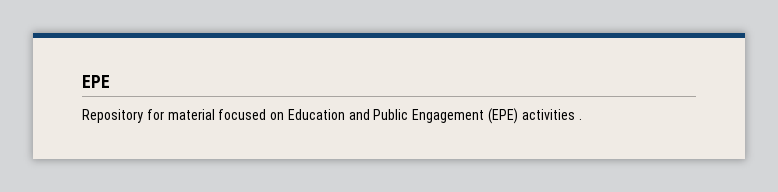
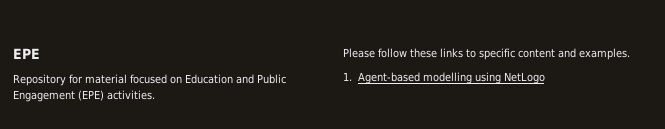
- Repository for material focused on Education and Public Engagement (EPE) activities .
+ Repository for material focused on Education and Public Engagement (EPE) activities.
+ Please follow these links to specific content and examples.
+ 1. Agent-based modelling using NetLogo

